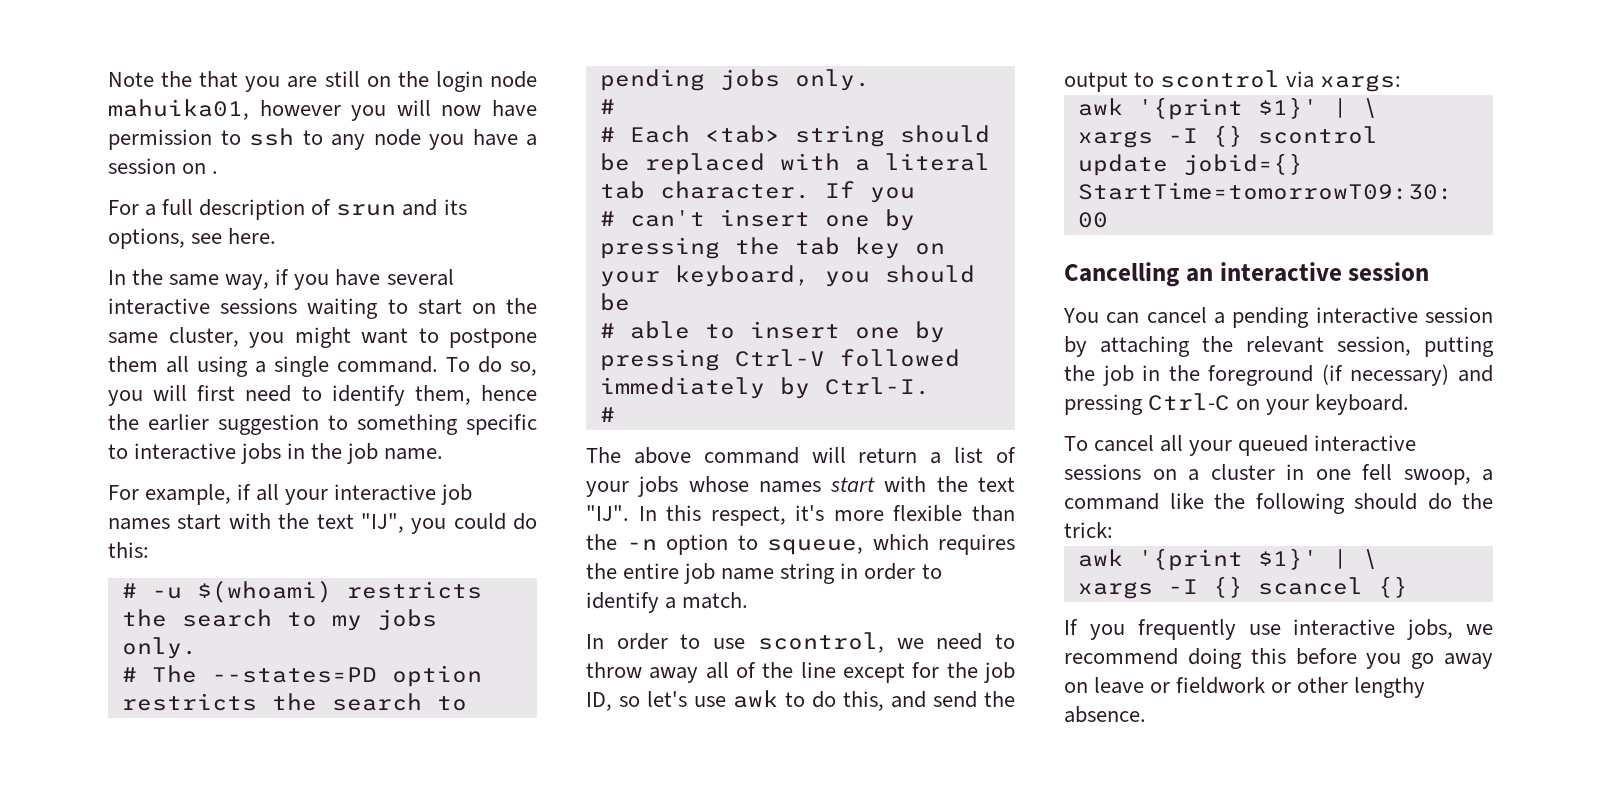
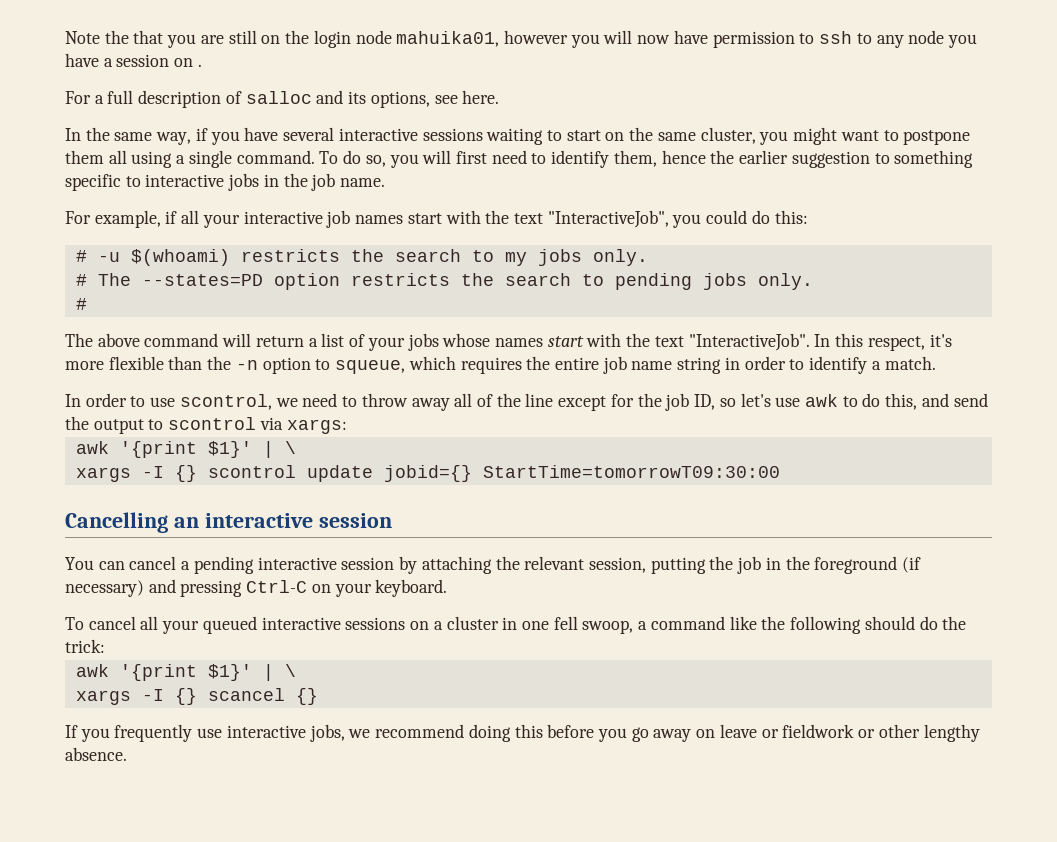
- For a full description of srun and its options, see here.
+ For a full description of salloc and its options, see here.
- For example, if all your interactive job names start with the text "IJ", you could do this:
+ For example, if all your interactive job names start with the text "InteractiveJob", you could do this:
- # Each <tab> string should be replaced with a literal tab character. If you
- # can't insert one by pressing the tab key on your keyboard, you should be
- # able to insert one by pressing Ctrl-V followed immediately by Ctrl-I.
- #
- The above command will return a list of your jobs whose names start with the text "IJ". In this respect, it's more flexible than the -n option to squeue, which requires the entire job name string in order to identify a match.
+ The above command will return a list of your jobs whose names start with the text "InteractiveJob". In this respect, it's more flexible than the -n option to squeue, which requires the entire job name string in order to identify a match.

